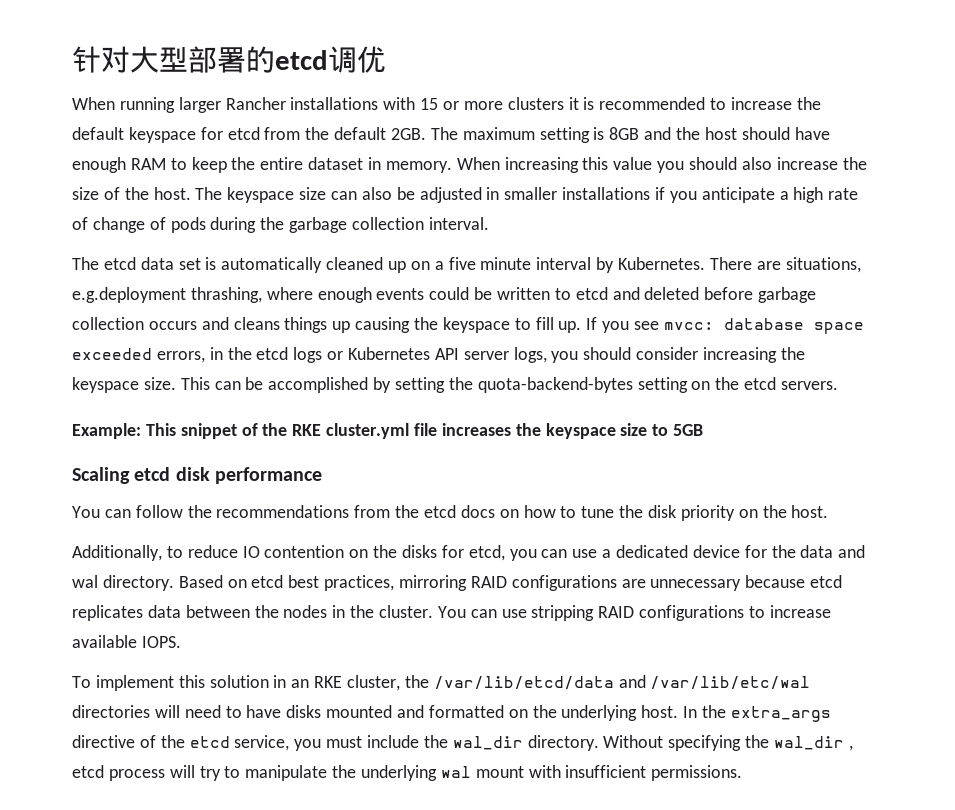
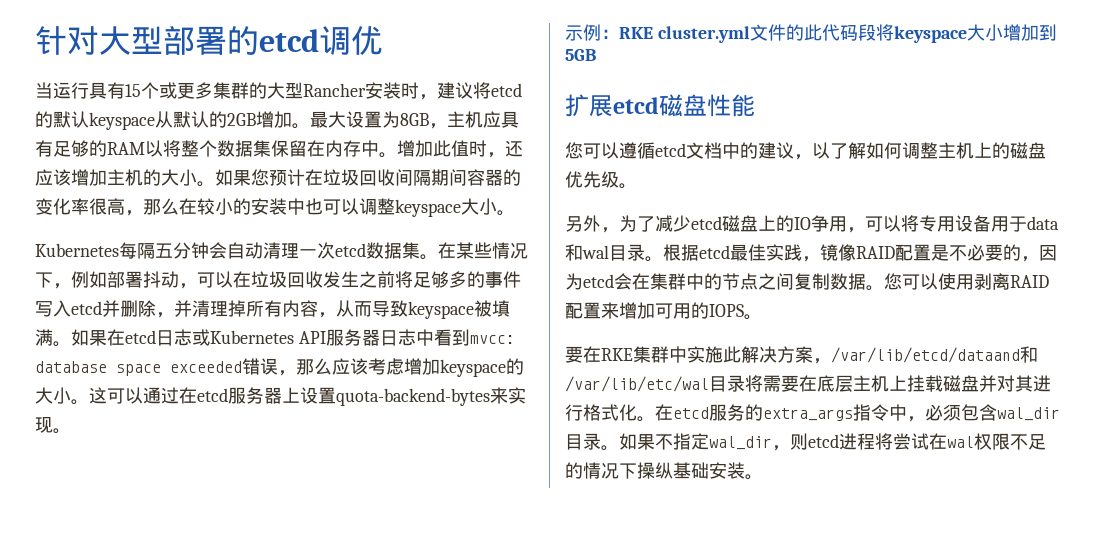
- When running larger Rancher installations with 15 or more clusters it is recommended to increase the default keyspace for etcd from the default 2GB. The maximum setting is 8GB and the host should have enough RAM to keep the entire dataset in memory. When increasing this value you should also increase the size of the host. The keyspace size can also be adjusted in smaller installations if you anticipate a high rate of change of pods during the garbage collection interval.
- The etcd data set is automatically cleaned up on a five minute interval by Kubernetes. There are situations, e.g.deployment thrashing, where enough events could be written to etcd and deleted before garbage collection occurs and cleans things up causing the keyspace to fill up. If you see mvcc: database space exceeded errors, in the etcd logs or Kubernetes API server logs, you should consider increasing the keyspace size. This can be accomplished by setting the quota-backend-bytes setting on the etcd servers.
- Example: This snippet of the RKE cluster.yml file increases the keyspace size to 5GB
- Scaling etcd disk performance
- You can follow the recommendations from the etcd docs on how to tune the disk priority on the host.
- Additionally, to reduce IO contention on the disks for etcd, you can use a dedicated device for the data and wal directory. Based on etcd best practices, mirroring RAID configurations are unnecessary because etcd replicates data between the nodes in the cluster. You can use stripping RAID configurations to increase available IOPS.
- To implement this solution in an RKE cluster, the /var/lib/etcd/data and /var/lib/etc/wal directories will need to have disks mounted and formatted on the underlying host. In the extra_args directive of the etcd service, you must include the wal_dir directory. Without specifying the wal_dir , etcd process will try to manipulate the underlying wal mount with insufficient permissions.
+ 当运行具有15个或更多集群的大型Rancher安装时，建议将etcd的默认keyspace从默认的2GB增加。最大设置为8GB，主机应具有足够的RAM以将整个数据集保留在内存中。增加此值时，还应该增加主机的大小。如果您预计在垃圾回收间隔期间容器的变化率很高，那么在较小的安装中也可以调整keyspace大小。
+ Kubernetes每隔五分钟会自动清理一次etcd数据集。在某些情况下，例如部署抖动，可以在垃圾回收发生之前将足够多的事件写入etcd并删除，并清理掉所有内容，从而导致keyspace被填满。如果在etcd日志或Kubernetes API服务器日志中看到mvcc: database space exceeded错误，那么应该考虑增加keyspace的大小。这可以通过在etcd服务器上设置quota-backend-bytes来实现。
+ 示例：RKE cluster.yml文件的此代码段将keyspace大小增加到5GB
+ 扩展etcd磁盘性能
+ 您可以遵循etcd文档中的建议，以了解如何调整主机上的磁盘优先级。
+ 另外，为了减少etcd磁盘上的IO争用，可以将专用设备用于data和wal目录。根据etcd最佳实践，镜像RAID配置是不必要的，因为etcd会在集群中的节点之间复制数据。您可以使用剥离RAID配置来增加可用的IOPS。
+ 要在RKE集群中实施此解决方案，/var/lib/etcd/dataand和/var/lib/etc/wal目录将需要在底层主机上挂载磁盘并对其进行格式化。在etcd服务的extra_args指令中，必须包含wal_dir目录。如果不指定wal_dir，则etcd进程将尝试在wal权限不足的情况下操纵基础安装。

